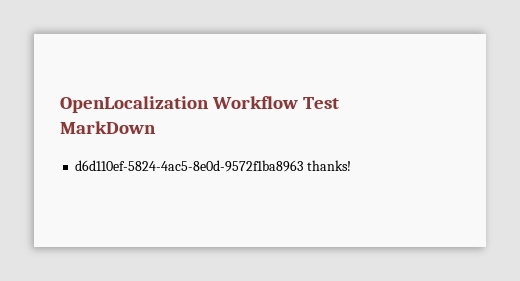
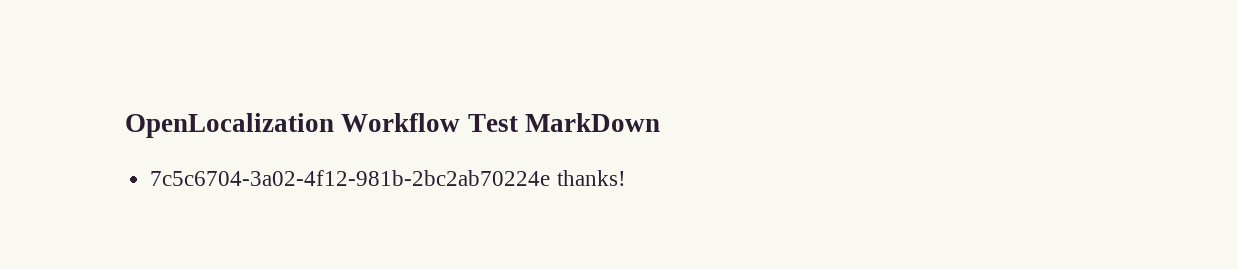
- d6d110ef-5824-4ac5-8e0d-9572f1ba8963 thanks!
+ 7c5c6704-3a02-4f12-981b-2bc2ab70224e thanks!

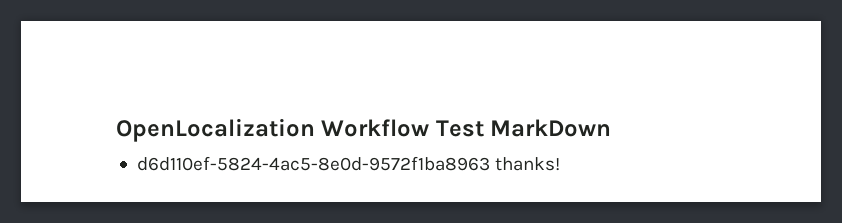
- 7c5c6704-3a02-4f12-981b-2bc2ab70224e thanks!
+ d6d110ef-5824-4ac5-8e0d-9572f1ba8963 thanks!

